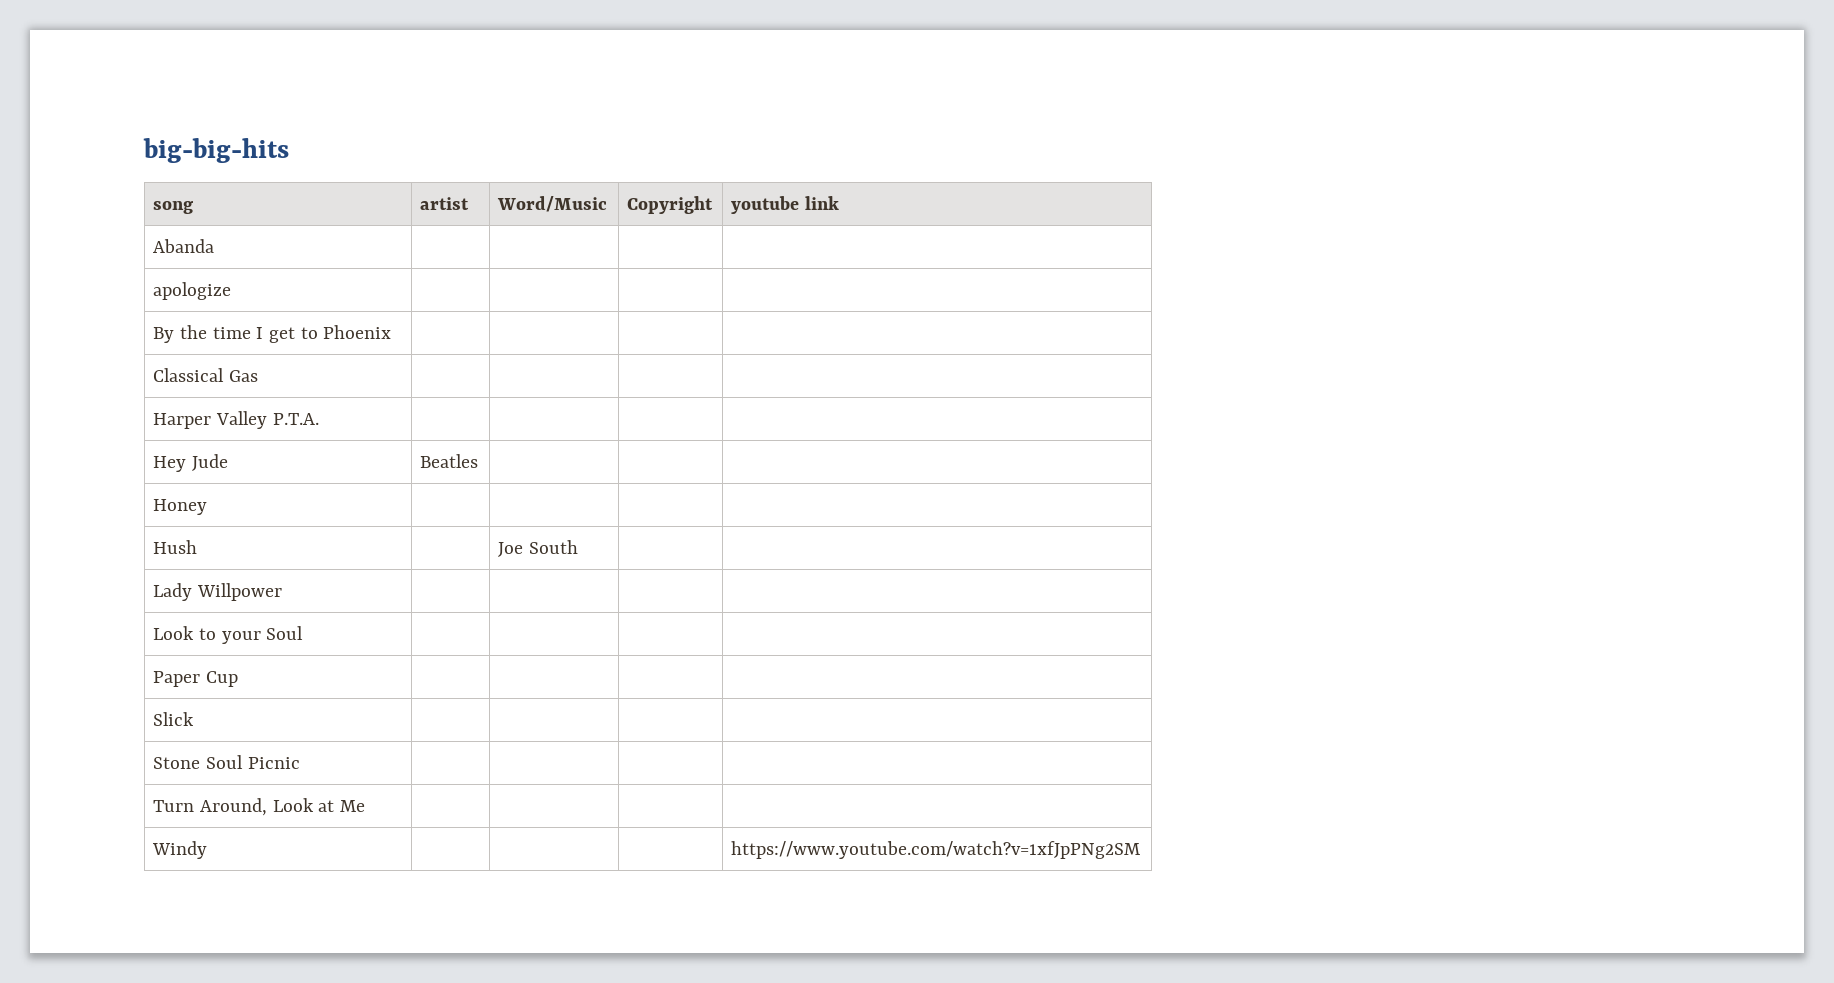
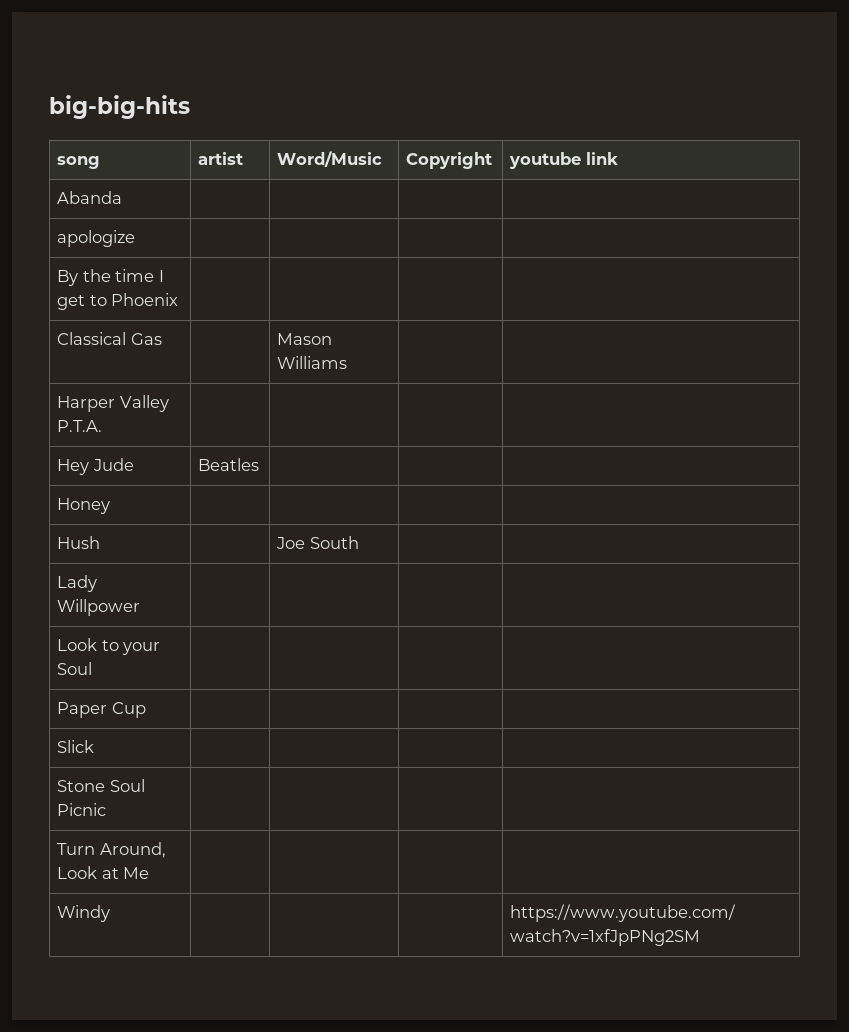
- Classical Gas | | | |
+ Classical Gas | | Mason Williams | |

